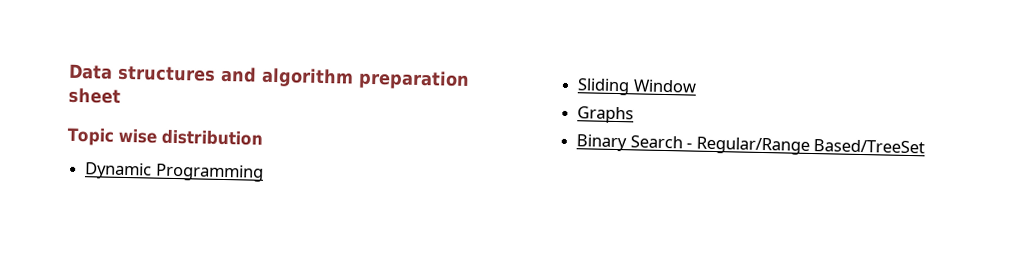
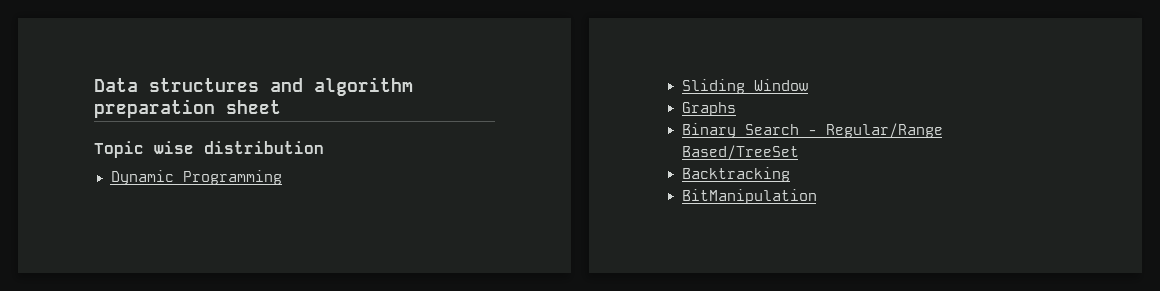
+ Backtracking
+ BitManipulation

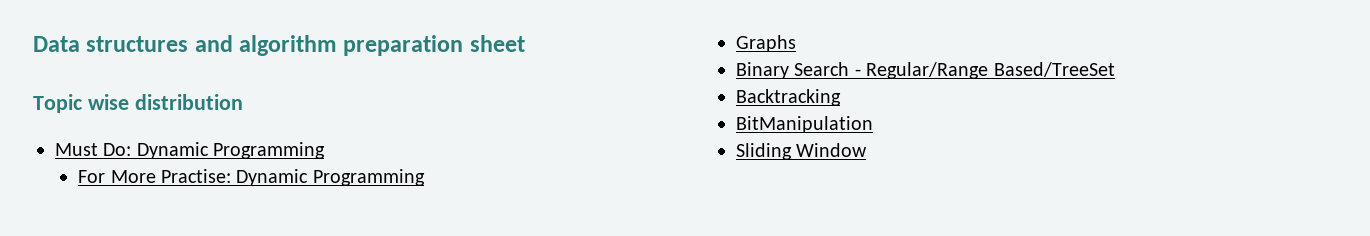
- Dynamic Programming
- Sliding Window
+ Must Do: Dynamic Programming
+ For More Practise: Dynamic Programming
+ Sliding Window

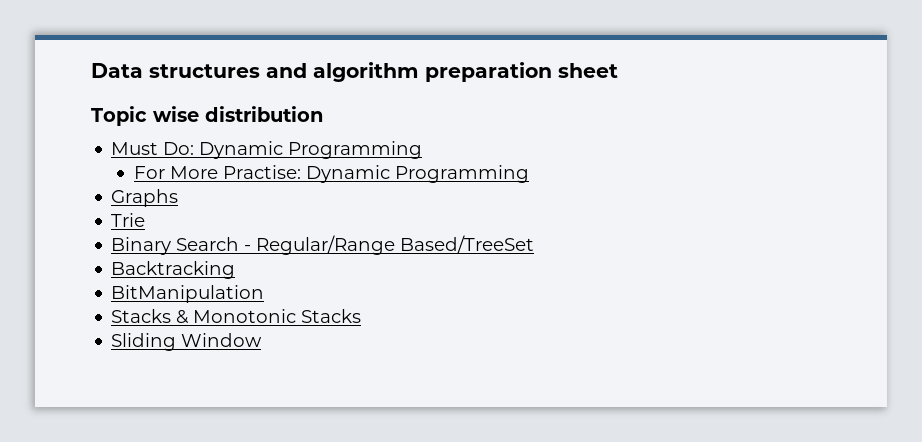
+ Trie
+ Stacks & Monotonic Stacks

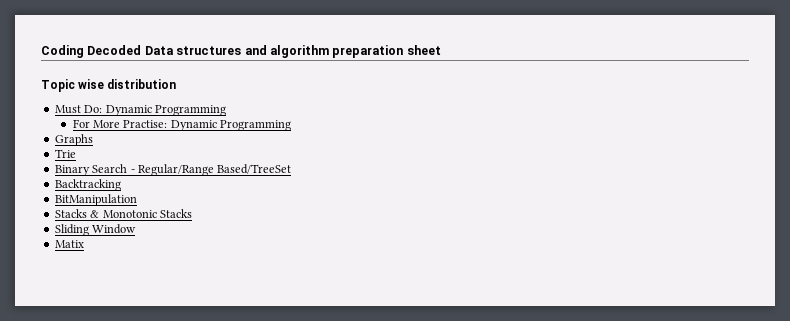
- Data structures and algorithm preparation sheet
+ Coding Decoded Data structures and algorithm preparation sheet
+ Matix

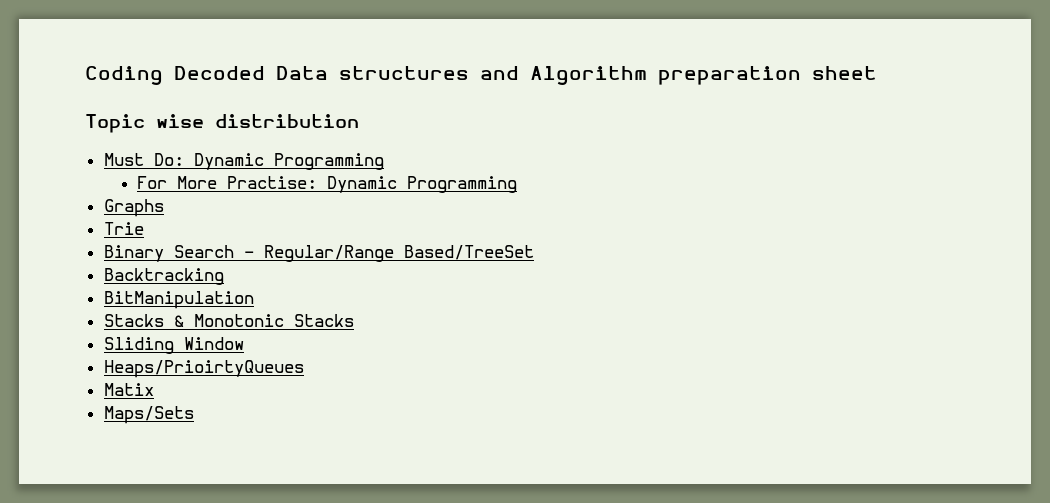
- Coding Decoded Data structures and algorithm preparation sheet
+ Coding Decoded Data structures and Algorithm preparation sheet
+ Heaps/PrioirtyQueues
+ Maps/Sets

